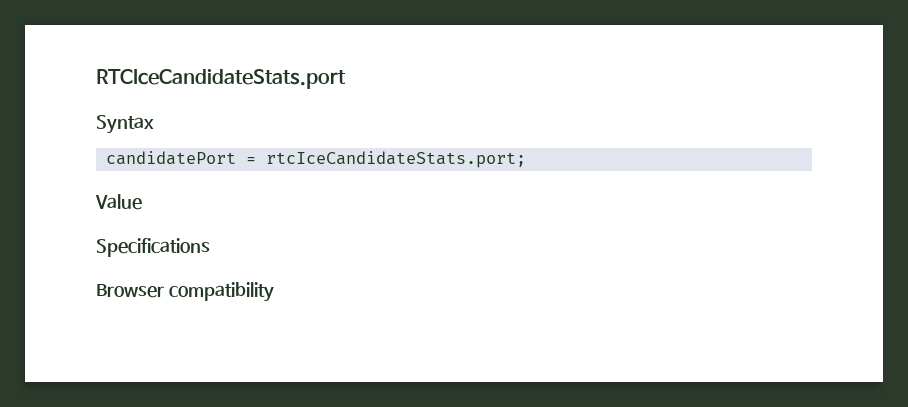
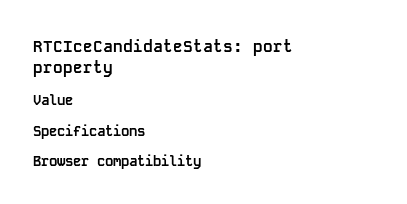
- RTCIceCandidateStats.port
- Syntax
- candidatePort = rtcIceCandidateStats.port;
+ RTCIceCandidateStats: port property

